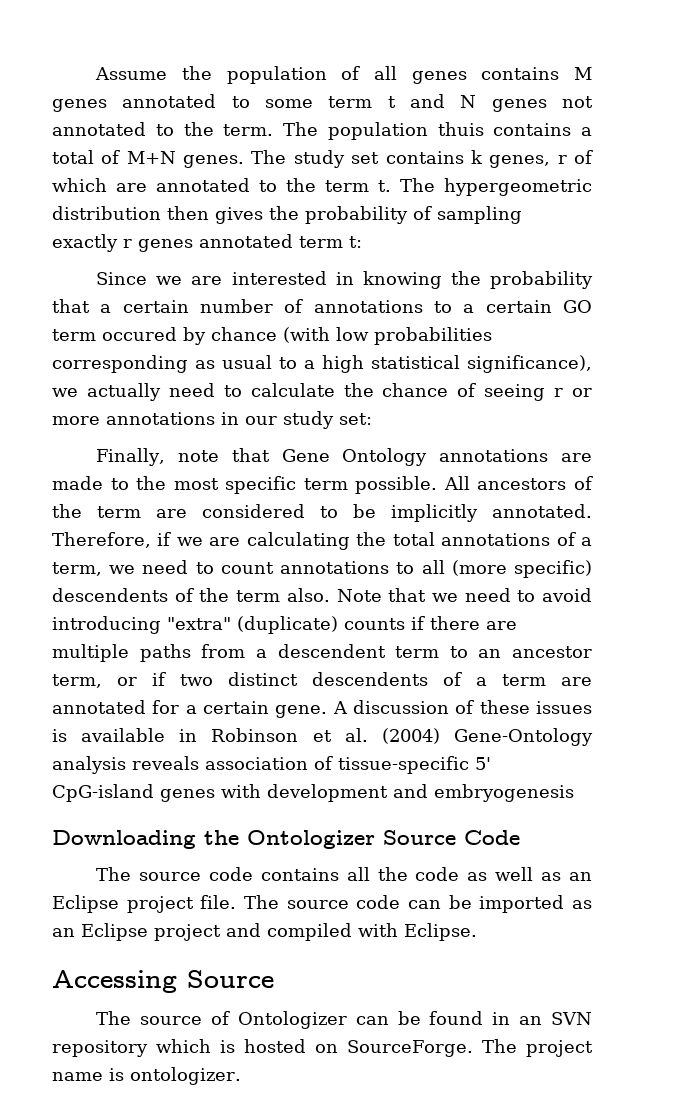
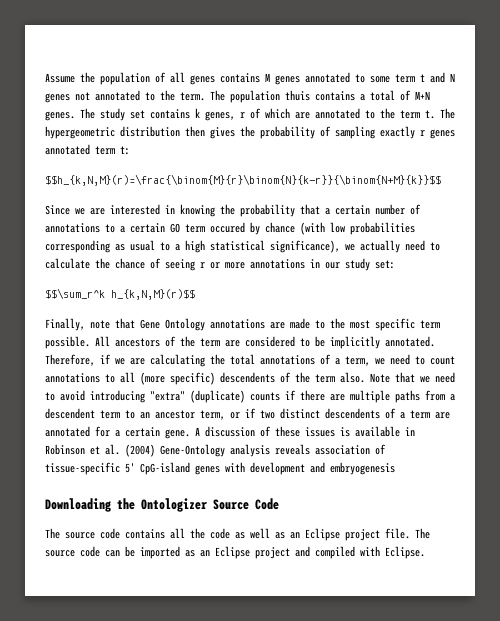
+ $$h_{k,N,M}(r)=\frac{\binom{M}{r}\binom{N}{k-r}}{\binom{N+M}{k}}$$
+ $$\sum_r^k h_{k,N,M}(r)$$
- Accessing Source
- The source of Ontologizer can be found in an SVN repository which is hosted on SourceForge. The project name is ontologizer.

